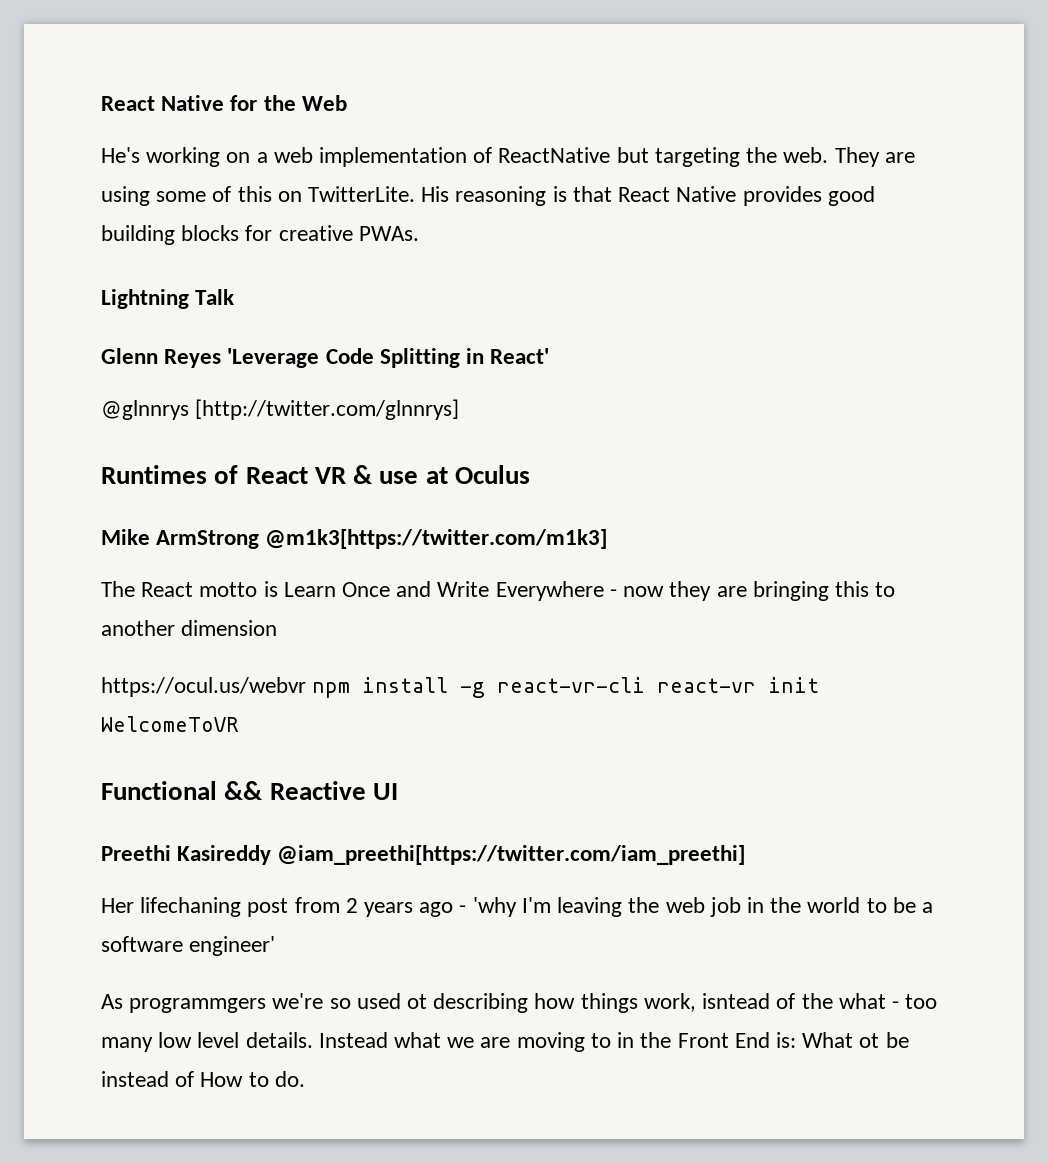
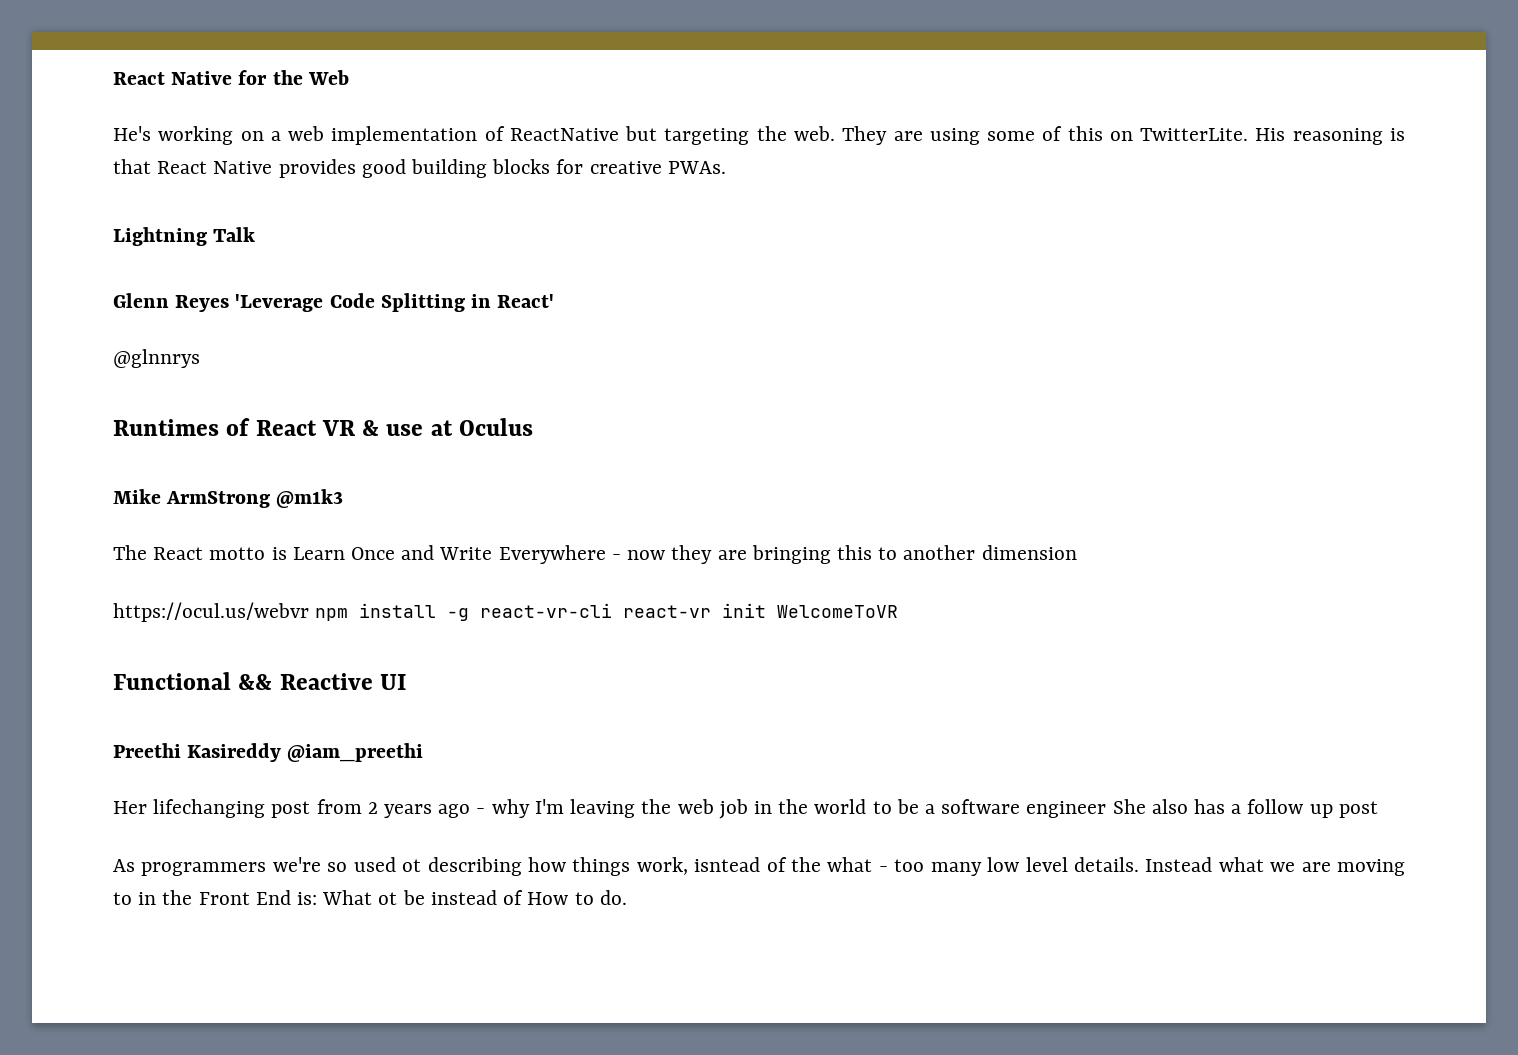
- @glnnrys [http://twitter.com/glnnrys]
+ @glnnrys
- Mike ArmStrong @m1k3[https://twitter.com/m1k3]
+ Mike ArmStrong @m1k3
- Preethi Kasireddy @iam_preethi[https://twitter.com/iam_preethi]
+ Preethi Kasireddy @iam_preethi
- Her lifechaning post from 2 years ago - 'why I'm leaving the web job in the world to be a software engineer'
+ Her lifechanging post from 2 years ago - why I'm leaving the web job in the world to be a software engineer She also has a follow up post
- As programmgers we're so used ot describing how things work, isntead of the what - too many low level details.
+ As programmers we're so used ot describing how things work, isntead of the what - too many low level details.

